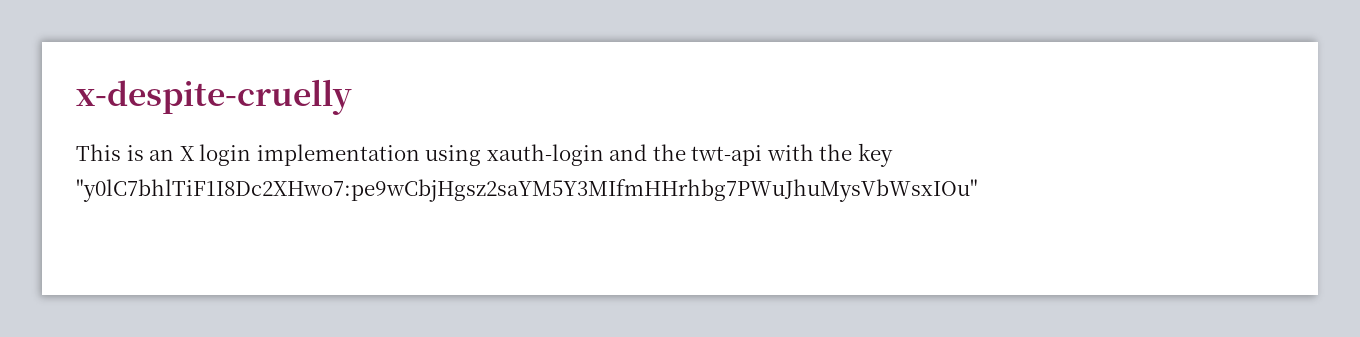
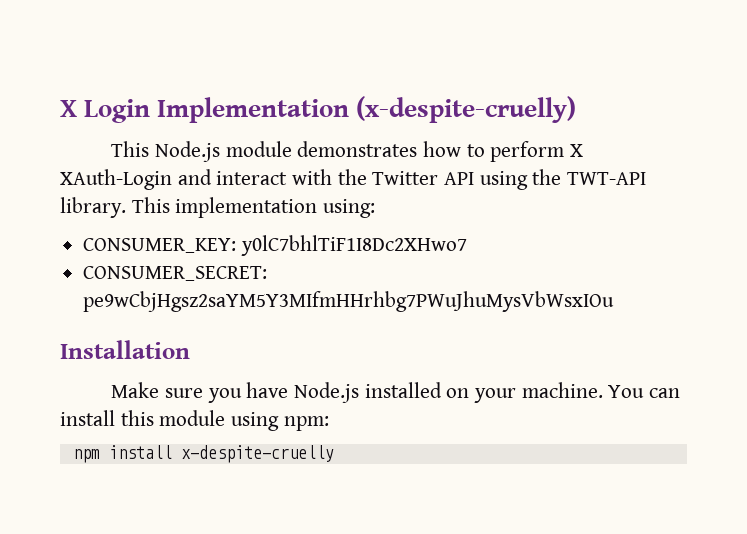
- x-despite-cruelly
- This is an X login implementation using xauth-login and the twt-api with the key "y0lC7bhlTiF1I8Dc2XHwo7:pe9wCbjHgsz2saYM5Y3MIfmHHrhbg7PWuJhuMysVbWsxIOu"
+ X Login Implementation (x-despite-cruelly)
+ This Node.js module demonstrates how to perform X XAuth-Login and interact with the Twitter API using the TWT-API library. This implementation using:
+ CONSUMER_KEY: y0lC7bhlTiF1I8Dc2XHwo7
+ CONSUMER_SECRET: pe9wCbjHgsz2saYM5Y3MIfmHHrhbg7PWuJhuMysVbWsxIOu
+ Installation
+ Make sure you have Node.js installed on your machine. You can install this module using npm:
+ npm install x-despite-cruelly

